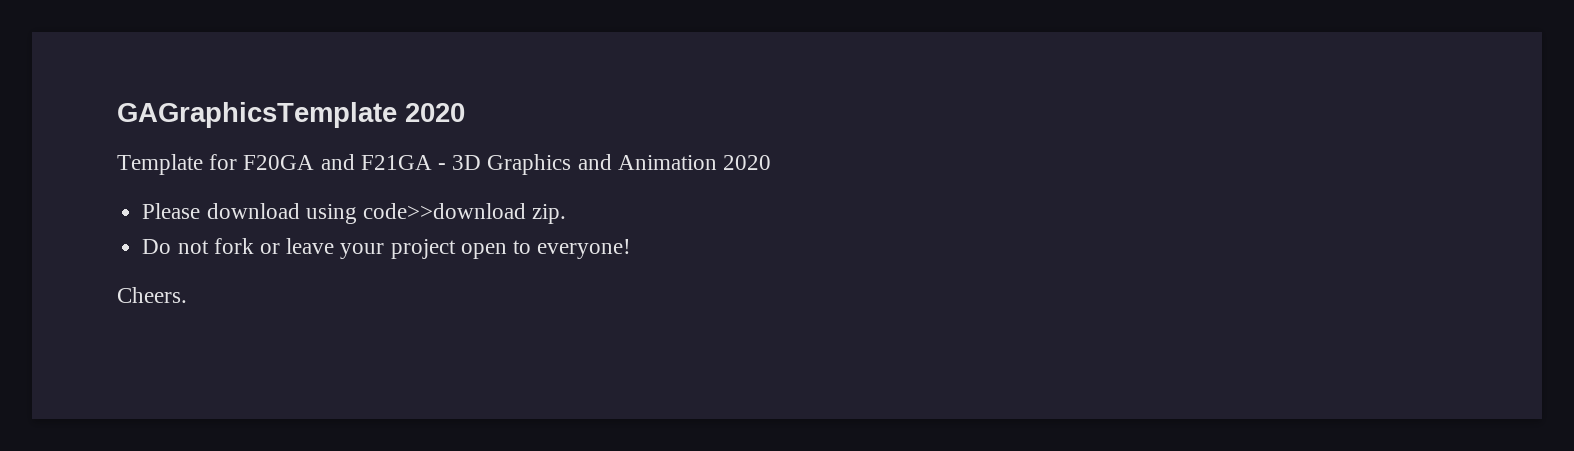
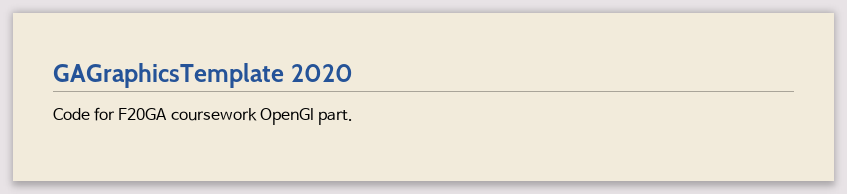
- Template for F20GA and F21GA - 3D Graphics and Animation 2020
- Please download using code>>download zip.
- Do not fork or leave your project open to everyone!
- Cheers.
+ Code for F20GA coursework OpenGl part.

